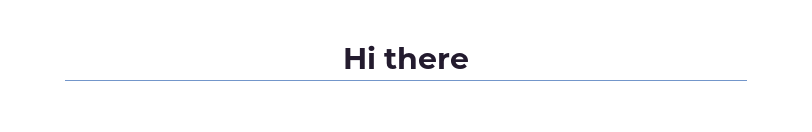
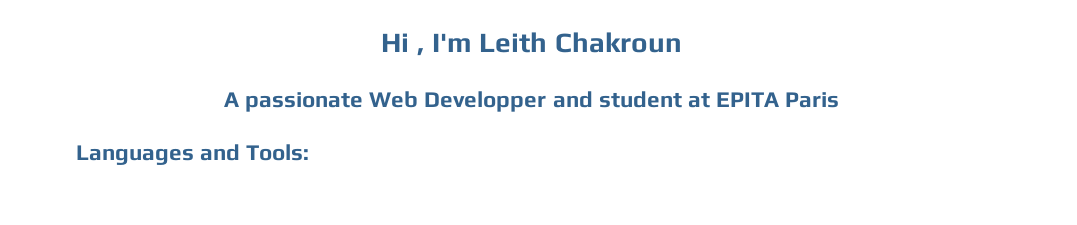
- Hi there
+ Hi , I'm Leith Chakroun
+ A passionate Web Developper and student at EPITA Paris
+ Languages and Tools:

